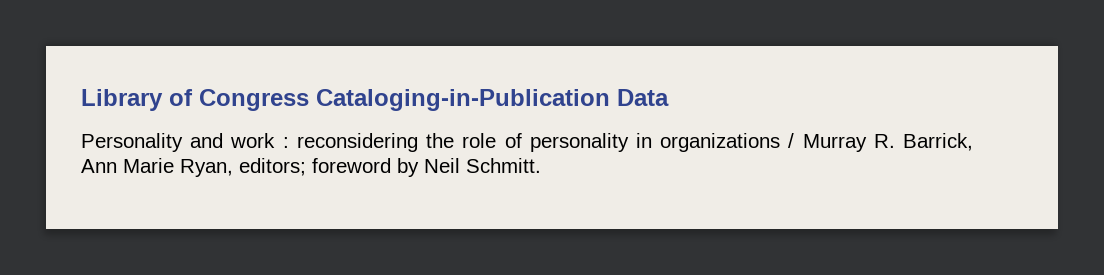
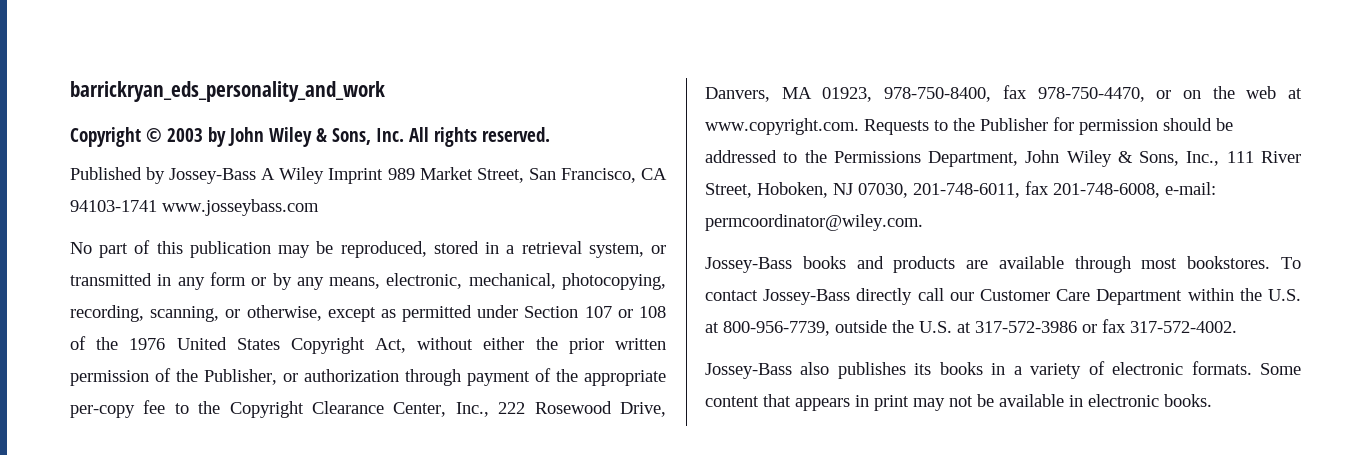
- Library of Congress Cataloging-in-Publication Data
- Personality and work : reconsidering the role of personality in organizations / Murray R. Barrick, Ann Marie Ryan, editors; foreword by Neil Schmitt.
+ barrickryan_eds_personality_and_work
+ Copyright © 2003 by John Wiley & Sons, Inc. All rights reserved.
+ Published by Jossey-Bass A Wiley Imprint 989 Market Street, San Francisco, CA 94103-1741 www.josseybass.com
+ No part of this publication may be reproduced, stored in a retrieval system, or transmitted in any form or by any means, electronic, mechanical, photocopying, recording, scanning, or otherwise, except as permitted under Section 107 or 108 of the 1976 United States Copyright Act, without either the prior written permission of the Publisher, or authorization through payment of the appropriate per-copy fee to the Copyright Clearance Center, Inc., 222 Rosewood Drive, Danvers, MA 01923, 978-750-8400, fax 978-750-4470, or on the web at www.copyright.com. Requests to the Publisher for permission should be addressed to the Permissions Department, John Wiley & Sons, Inc., 111 River Street, Hoboken, NJ 07030, 201-748-6011, fax 201-748-6008, e-mail: permcoordinator@wiley.com.
+ Jossey-Bass books and products are available through most bookstores. To contact Jossey-Bass directly call our Customer Care Department within the U.S. at 800-956-7739, outside the U.S. at 317-572-3986 or fax 317-572-4002.
+ Jossey-Bass also publishes its books in a variety of electronic formats. Some content that appears in print may not be available in electronic books.

